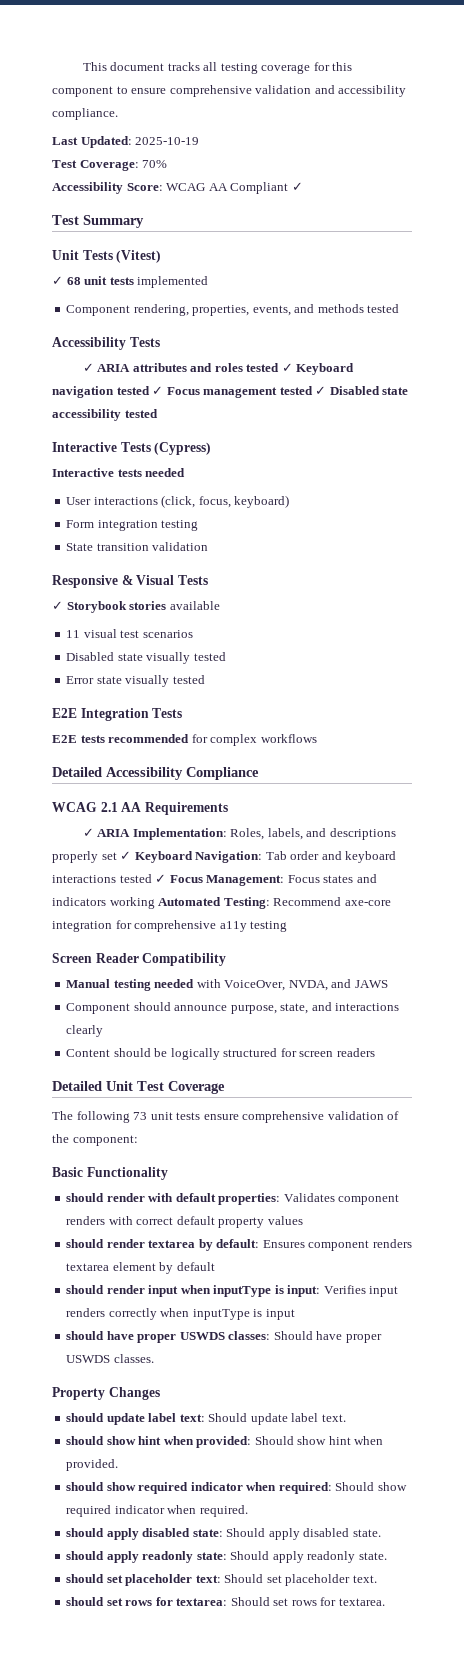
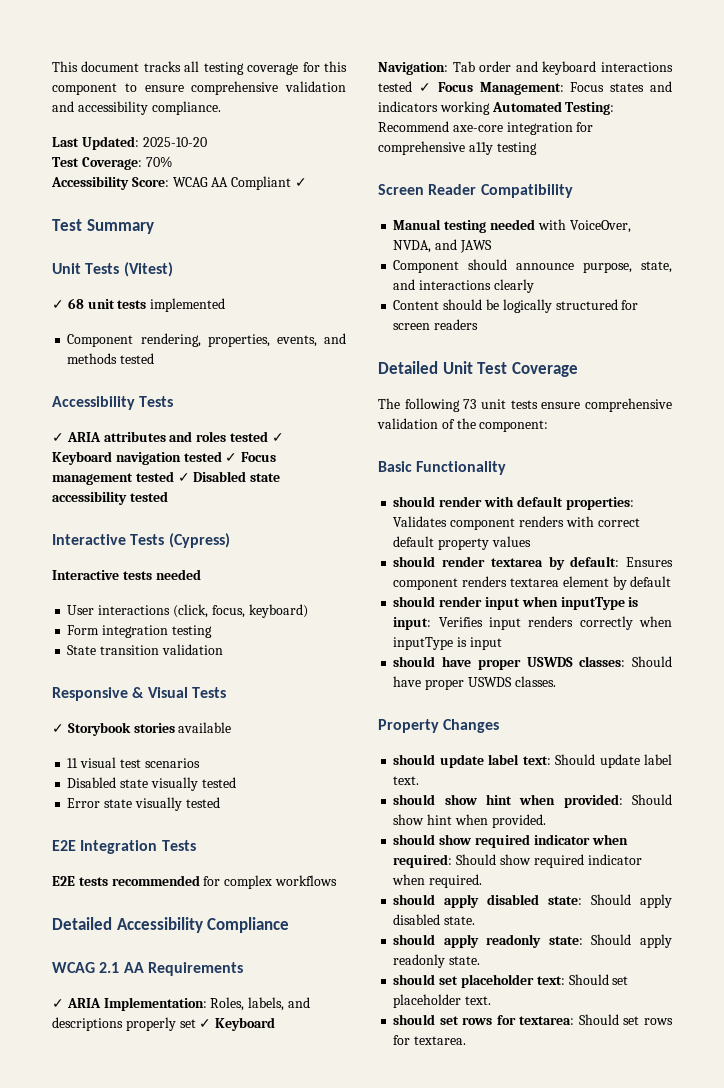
- Last Updated: 2025-10-19
+ Last Updated: 2025-10-20

